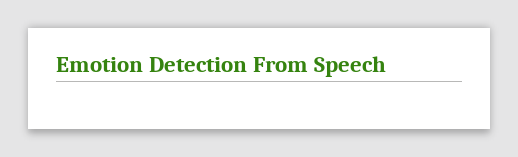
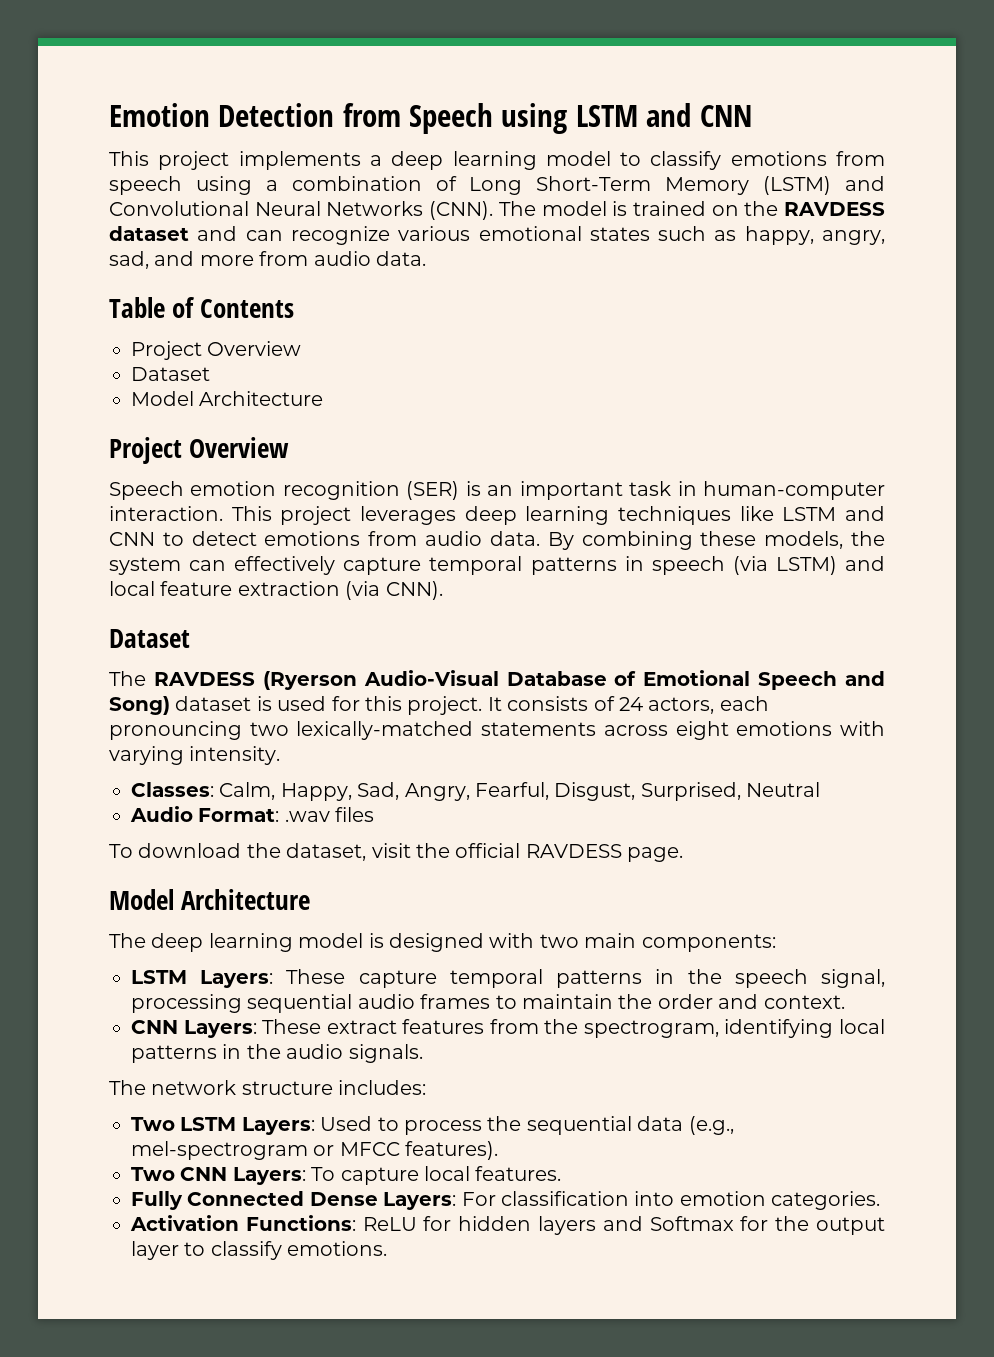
- Emotion Detection From Speech
+ Emotion Detection from Speech using LSTM and CNN
+ This project implements a deep learning model to classify emotions from speech using a combination of Long Short-Term Memory (LSTM) and Convolutional Neural Networks (CNN). The model is trained on the RAVDESS dataset and can recognize various emotional states such as happy, angry, sad, and more from audio data.
+ Table of Contents
+ Project Overview
+ Dataset
+ Model Architecture
+ Project Overview
+ Speech emotion recognition (SER) is an important task in human-computer interaction. This project leverages deep learning techniques like LSTM and CNN to detect emotions from audio data. By combining these models, the system can effectively capture temporal patterns in speech (via LSTM) and local feature extraction (via CNN).
+ Dataset
+ The RAVDESS (Ryerson Audio-Visual Database of Emotional Speech and Song) dataset is used for this project. It consists of 24 actors, each pronouncing two lexically-matched statements across eight emotions with varying intensity.
+ Classes: Calm, Happy, Sad, Angry, Fearful, Disgust, Surprised, Neutral
+ Audio Format: .wav files
+ To download the dataset, visit the official RAVDESS page.
+ Model Architecture
+ The deep learning model is designed with two main components:
+ LSTM Layers: These capture temporal patterns in the speech signal, processing sequential audio frames to maintain the order and context.
+ CNN Layers: These extract features from the spectrogram, identifying local patterns in the audio signals.
+ The network structure includes:
+ Two LSTM Layers: Used to process the sequential data (e.g., mel-spectrogram or MFCC features).
+ Two CNN Layers: To capture local features.
+ Fully Connected Dense Layers: For classification into emotion categories.
+ Activation Functions: ReLU for hidden layers and Softmax for the output layer to classify emotions.

